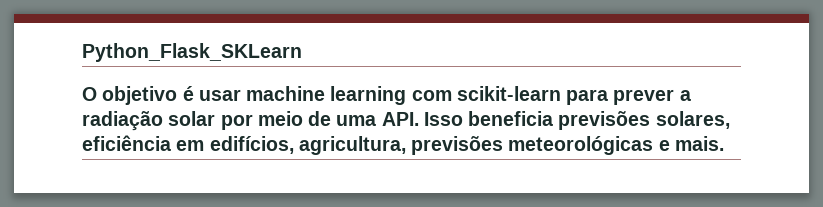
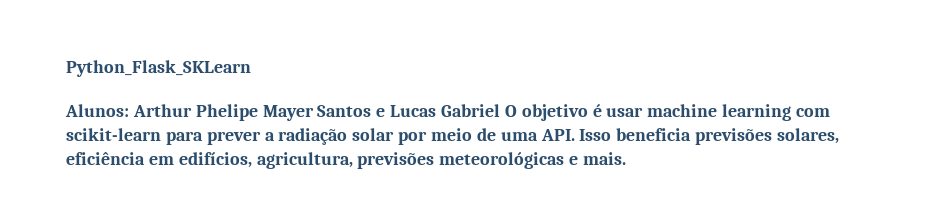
- O objetivo é usar machine learning com scikit-learn para prever a radiação solar por meio de uma API. Isso beneficia previsões solares, eficiência em edifícios, agricultura, previsões meteorológicas e mais.
+ Alunos: Arthur Phelipe Mayer Santos e Lucas Gabriel O objetivo é usar machine learning com scikit-learn para prever a radiação solar por meio de uma API. Isso beneficia previsões solares, eficiência em edifícios, agricultura, previsões meteorológicas e mais.

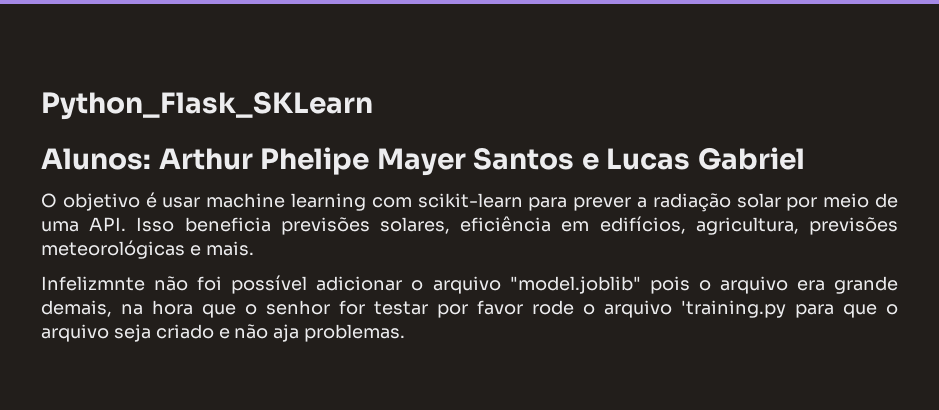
- Alunos: Arthur Phelipe Mayer Santos e Lucas Gabriel O objetivo é usar machine learning com scikit-learn para prever a radiação solar por meio de uma API. Isso beneficia previsões solares, eficiência em edifícios, agricultura, previsões meteorológicas e mais.
+ Alunos: Arthur Phelipe Mayer Santos e Lucas Gabriel
+ O objetivo é usar machine learning com scikit-learn para prever a radiação solar por meio de uma API. Isso beneficia previsões solares, eficiência em edifícios, agricultura, previsões meteorológicas e mais.
+ Infelizmnte não foi possível adicionar o arquivo "model.joblib" pois o arquivo era grande demais, na hora que o senhor for testar por favor rode o arquivo 'training.py para que o arquivo seja criado e não aja problemas.

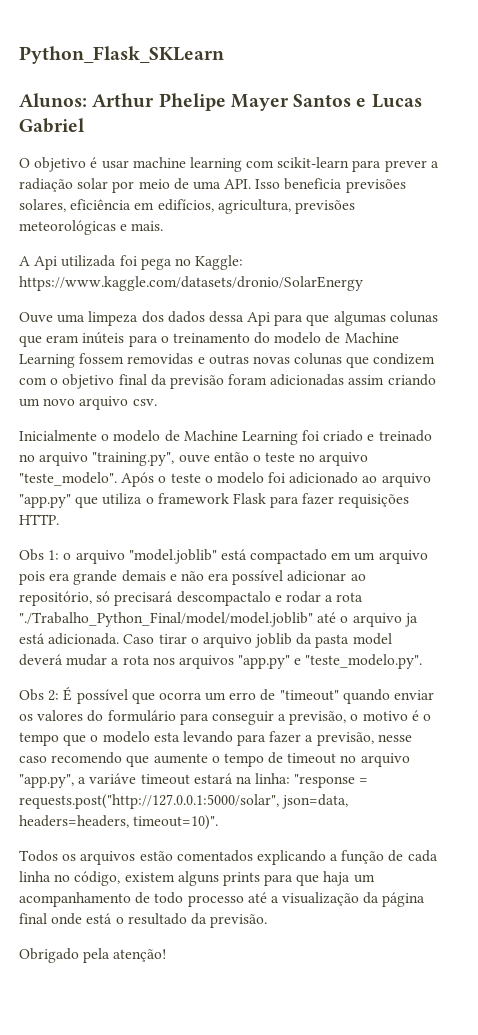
- Infelizmnte não foi possível adicionar o arquivo "model.joblib" pois o arquivo era grande demais, na hora que o senhor for testar por favor rode o arquivo 'training.py para que o arquivo seja criado e não aja problemas.
+ A Api utilizada foi pega no Kaggle: https://www.kaggle.com/datasets/dronio/SolarEnergy
+ Ouve uma limpeza dos dados dessa Api para que algumas colunas que eram inúteis para o treinamento do modelo de Machine Learning fossem removidas e outras novas colunas que condizem com o objetivo final da previsão foram adicionadas assim criando um novo arquivo csv.
+ Inicialmente o modelo de Machine Learning foi criado e treinado no arquivo "training.py", ouve então o teste no arquivo "teste_modelo". Após o teste o modelo foi adicionado ao arquivo "app.py" que utiliza o framework Flask para fazer requisições HTTP.
+ Obs 1: o arquivo "model.joblib" está compactado em um arquivo pois era grande demais e não era possível adicionar ao repositório, só precisará descompactalo e rodar a rota "./Trabalho_Python_Final/model/model.joblib" até o arquivo ja está adicionada. Caso tirar o arquivo joblib da pasta model deverá mudar a rota nos arquivos "app.py" e "teste_modelo.py".
+ Obs 2: É possível que ocorra um erro de "timeout" quando enviar os valores do formulário para conseguir a previsão, o motivo é o tempo que o modelo esta levando para fazer a previsão, nesse caso recomendo que aumente o tempo de timeout no arquivo "app.py", a variáve timeout estará na linha: "response = requests.post("http://127.0.0.1:5000/solar", json=data, headers=headers, timeout=10)".
+ Todos os arquivos estão comentados explicando a função de cada linha no código, existem alguns prints para que haja um acompanhamento de todo processo até a visualização da página final onde está o resultado da previsão.
+ Obrigado pela atenção!

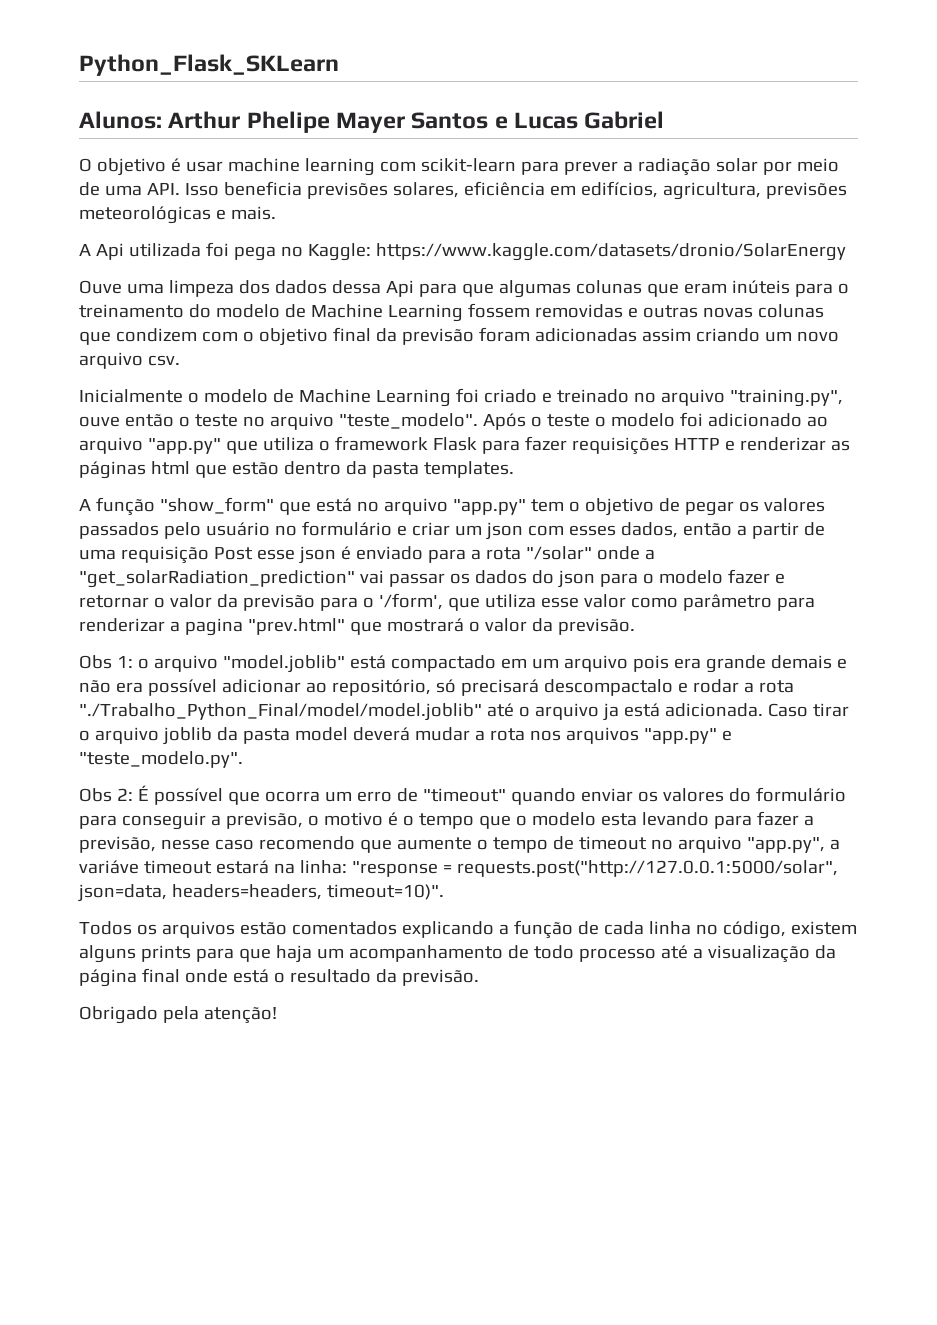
- Após o teste o modelo foi adicionado ao arquivo "app.py" que utiliza o framework Flask para fazer requisições HTTP.
+ Após o teste o modelo foi adicionado ao arquivo "app.py" que utiliza o framework Flask para fazer requisições HTTP e renderizar as páginas html que estão dentro da pasta templates.
+ A função "show_form" que está no arquivo "app.py" tem o objetivo de pegar os valores passados pelo usuário no formulário e criar um json com esses dados, então a partir de uma requisição Post esse json é enviado para a rota "/solar" onde a "get_solarRadiation_prediction" vai passar os dados do json para o modelo fazer e retornar o valor da previsão para o '/form', que utiliza esse valor como parâmetro para renderizar a pagina "prev.html" que mostrará o valor da previsão.

